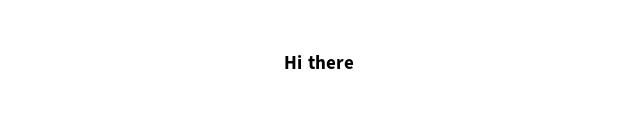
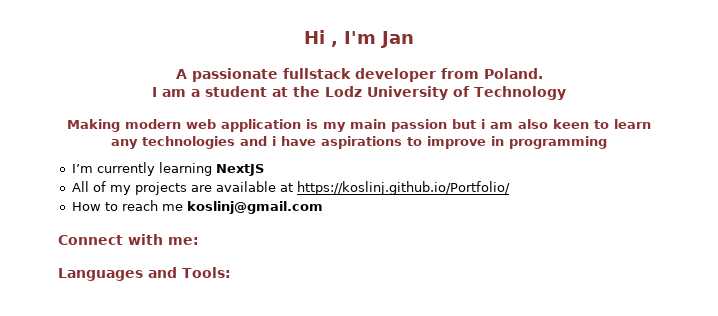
- Hi there
+ Hi , I'm Jan
+ A passionate fullstack developer from Poland.
+ I am a student at the Lodz University of Technology
+ Making modern web application is my main passion but i am also keen to learn any technologies and i have aspirations to improve in programming
+ I’m currently learning NextJS
+ All of my projects are available at https://koslinj.github.io/Portfolio/
+ How to reach me koslinj@gmail.com
+ Connect with me:
+ Languages and Tools:

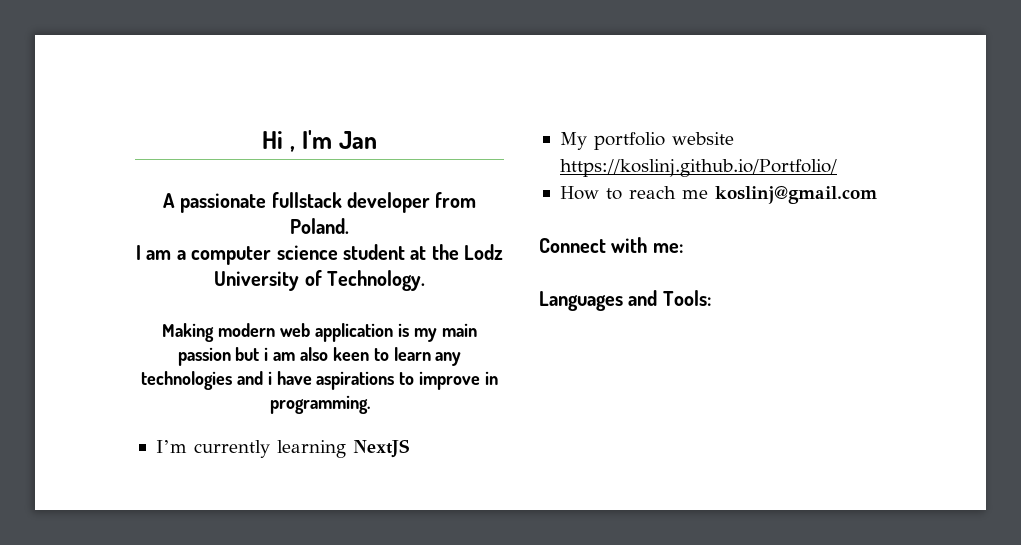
- I am a student at the Lodz University of Technology
+ I am a computer science student at the Lodz University of Technology.
- Making modern web application is my main passion but i am also keen to learn any technologies and i have aspirations to improve in programming
+ Making modern web application is my main passion but i am also keen to learn any technologies and i have aspirations to improve in programming.
- All of my projects are available at https://koslinj.github.io/Portfolio/
+ My portfolio website https://koslinj.github.io/Portfolio/

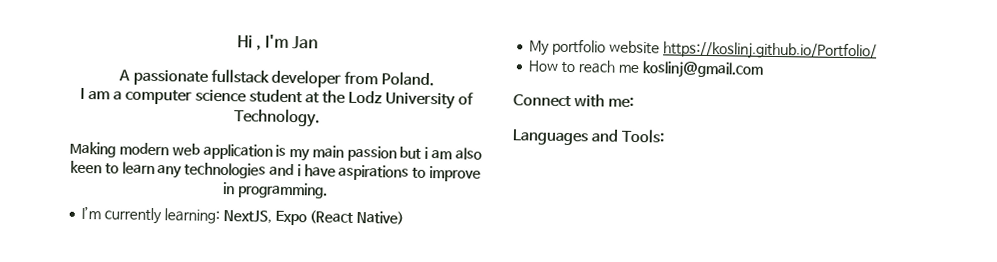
- I’m currently learning NextJS
+ I’m currently learning: NextJS, Expo (React Native)

